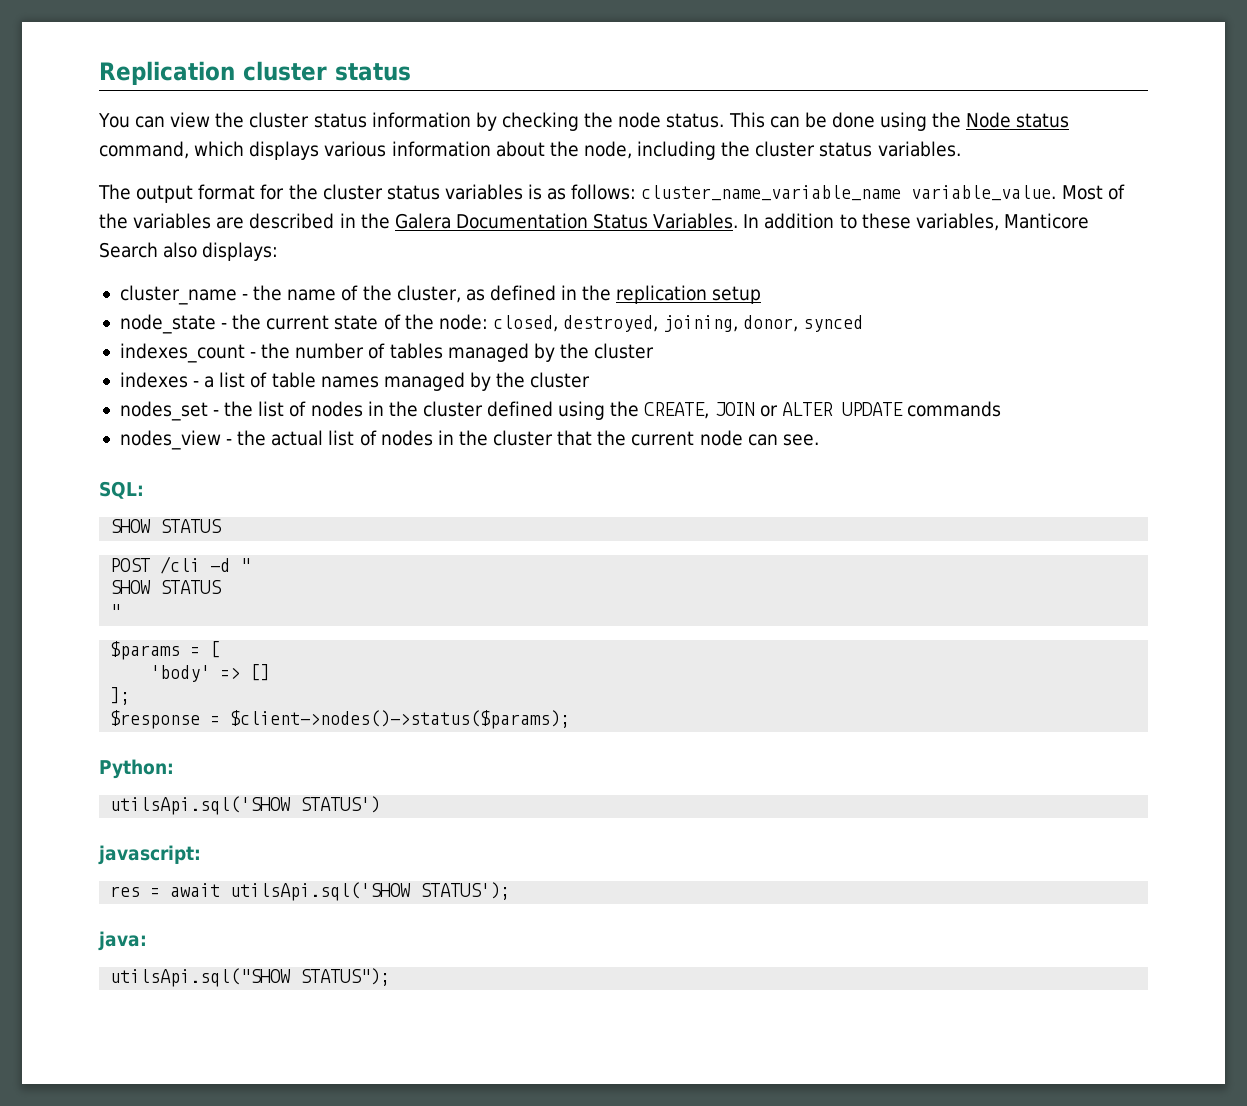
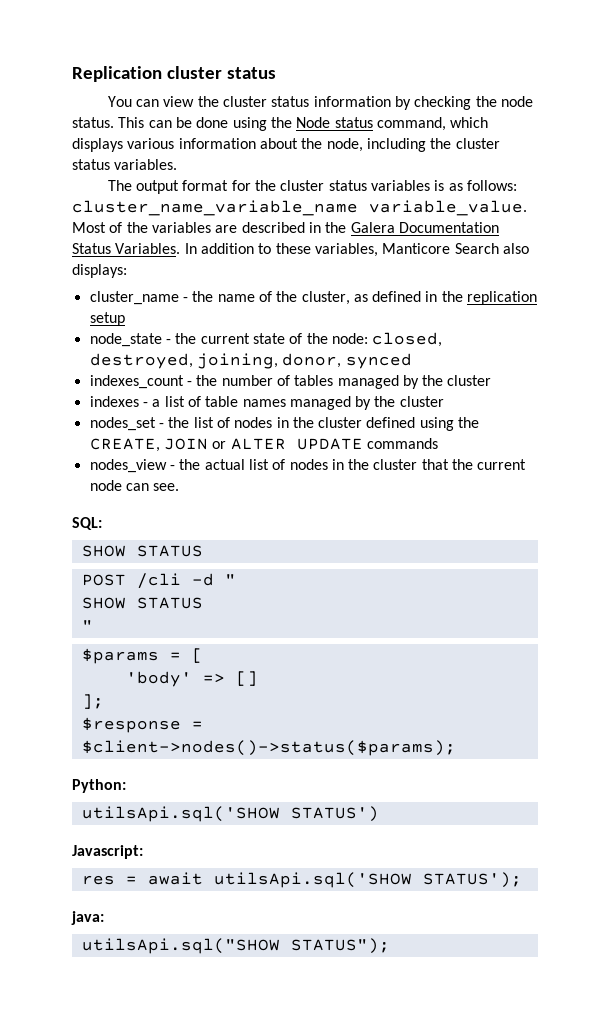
- javascript:
+ Javascript:

